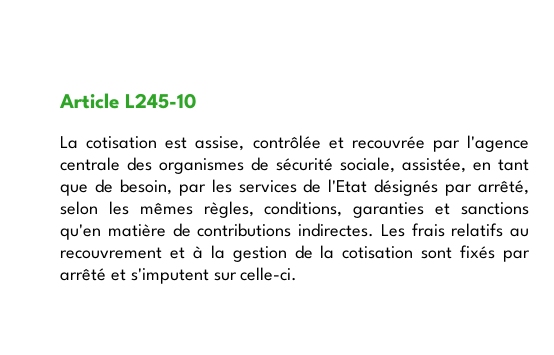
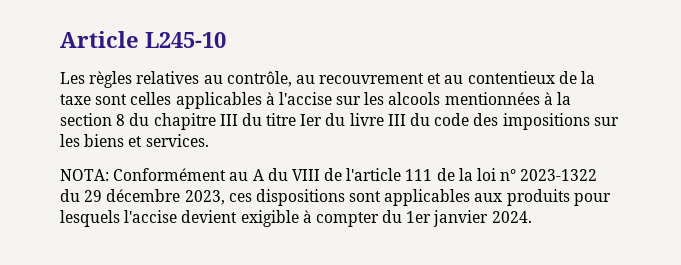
- La cotisation est assise, contrôlée et recouvrée par l'agence centrale des organismes de sécurité sociale, assistée, en tant que de besoin, par les services de l'Etat désignés par arrêté, selon les mêmes règles, conditions, garanties et sanctions qu'en matière de contributions indirectes. Les frais relatifs au recouvrement et à la gestion de la cotisation sont fixés par arrêté et s'imputent sur celle-ci.
+ Les règles relatives au contrôle, au recouvrement et au contentieux de la taxe sont celles applicables à l'accise sur les alcools mentionnées à la section 8 du chapitre III du titre Ier du livre III du code des impositions sur les biens et services.
+ NOTA: Conformément au A du VIII de l'article 111 de la loi n° 2023-1322 du 29 décembre 2023, ces dispositions sont applicables aux produits pour lesquels l'accise devient exigible à compter du 1er janvier 2024.

